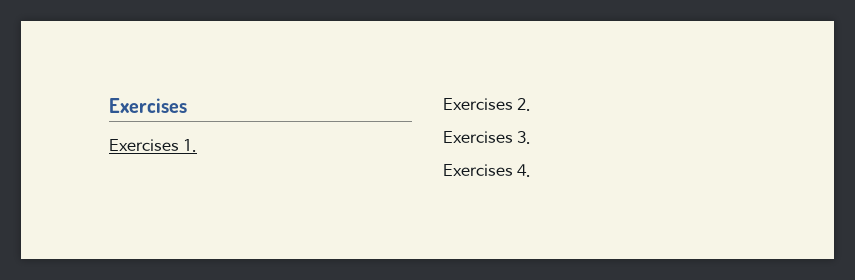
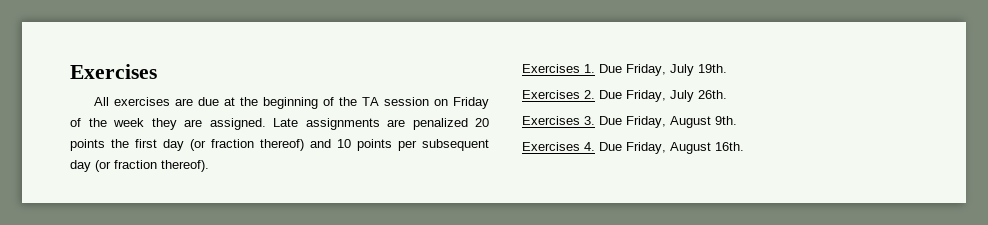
- Exercises 1.
- Exercises 2.
- Exercises 3.
- Exercises 4.
+ All exercises are due at the beginning of the TA session on Friday of the week they are assigned. Late assignments are penalized 20 points the first day (or fraction thereof) and 10 points per subsequent day (or fraction thereof).
+ Exercises 1. Due Friday, July 19th.
+ Exercises 2. Due Friday, July 26th.
+ Exercises 3. Due Friday, August 9th.
+ Exercises 4. Due Friday, August 16th.

